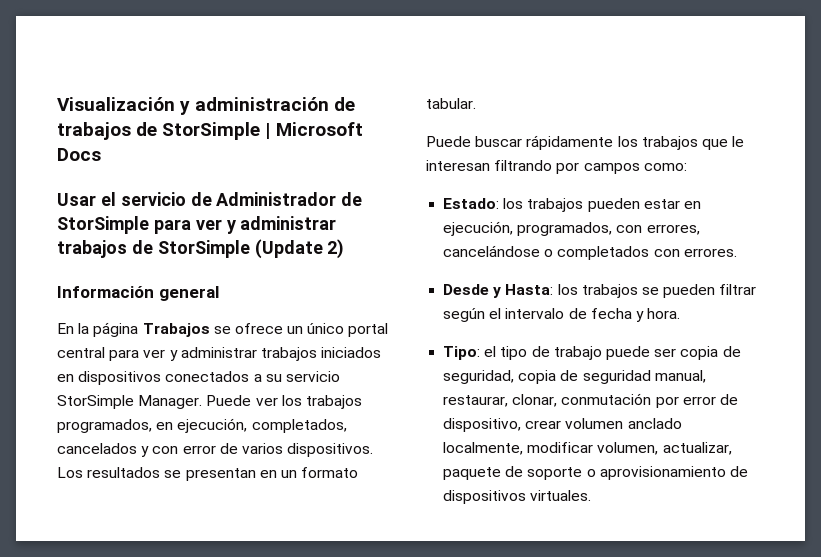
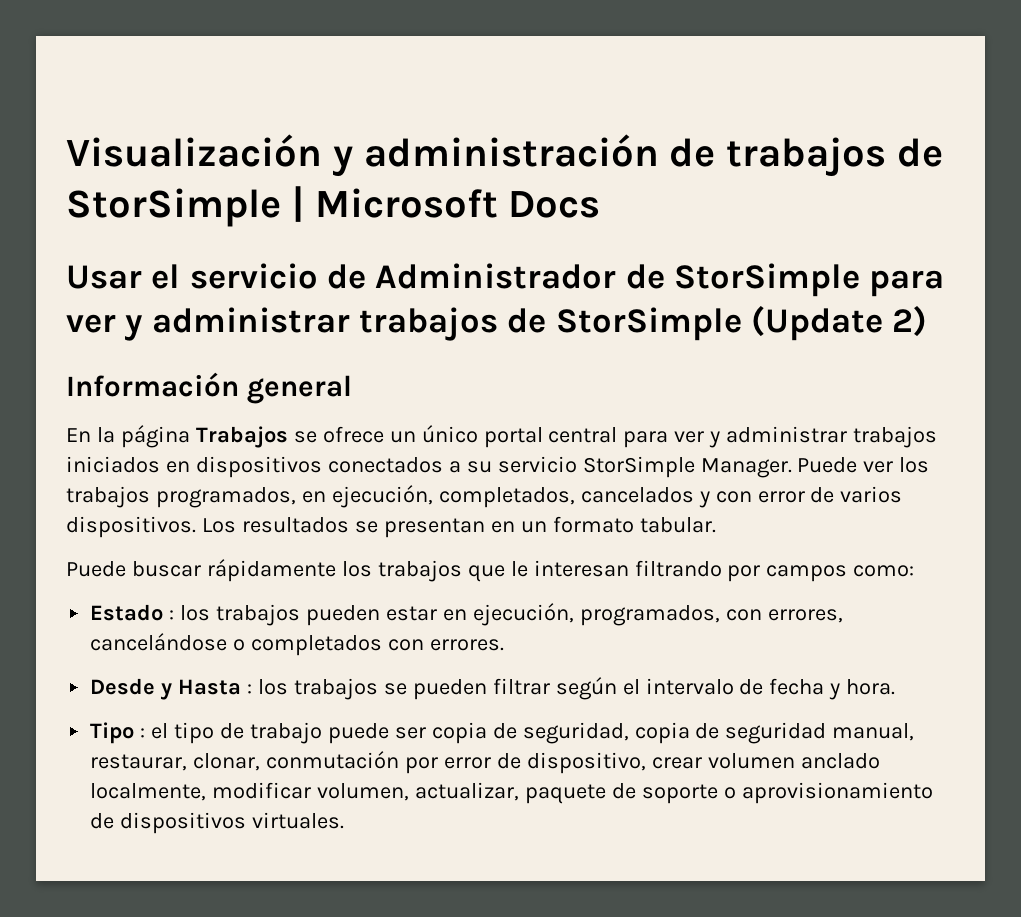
- Estado: los trabajos pueden estar en ejecución, programados, con errores, cancelándose o completados con errores.
+ Estado : los trabajos pueden estar en ejecución, programados, con errores, cancelándose o completados con errores.
- Desde y Hasta: los trabajos se pueden filtrar según el intervalo de fecha y hora.
+ Desde y Hasta : los trabajos se pueden filtrar según el intervalo de fecha y hora.
- Tipo: el tipo de trabajo puede ser copia de seguridad, copia de seguridad manual, restaurar, clonar, conmutación por error de dispositivo, crear volumen anclado localmente, modificar volumen, actualizar, paquete de soporte o aprovisionamiento de dispositivos virtuales.
+ Tipo : el tipo de trabajo puede ser copia de seguridad, copia de seguridad manual, restaurar, clonar, conmutación por error de dispositivo, crear volumen anclado localmente, modificar volumen, actualizar, paquete de soporte o aprovisionamiento de dispositivos virtuales.

